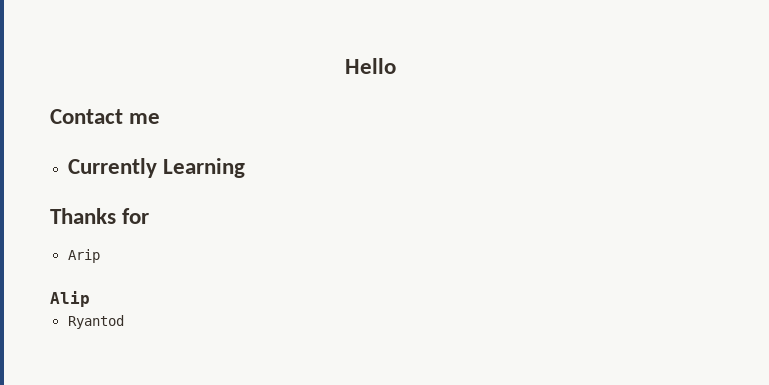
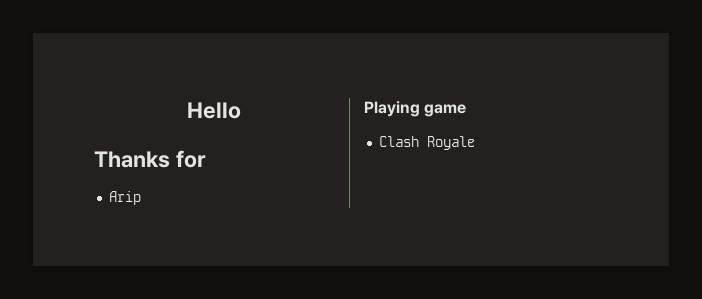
- Contact me
- Currently Learning
- Alip
- Ryantod
+ Playing game
+ Clash Royale

